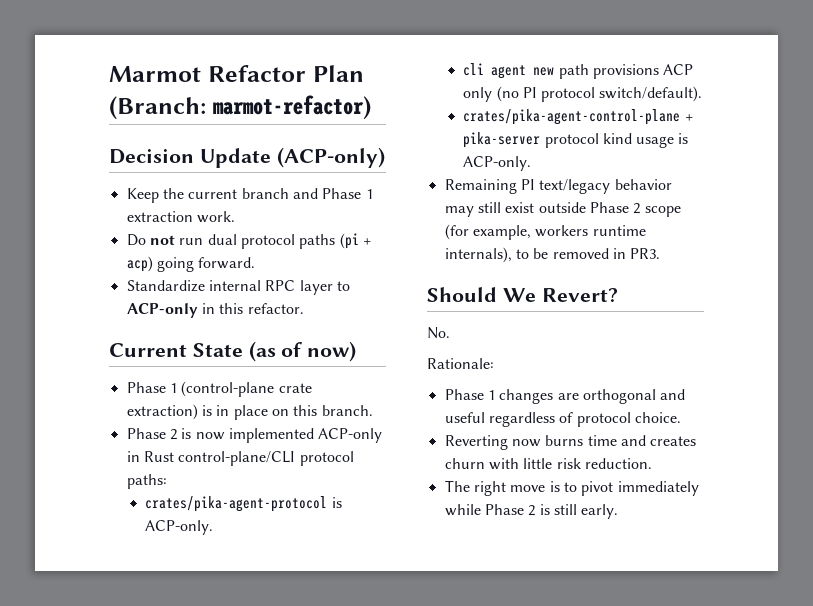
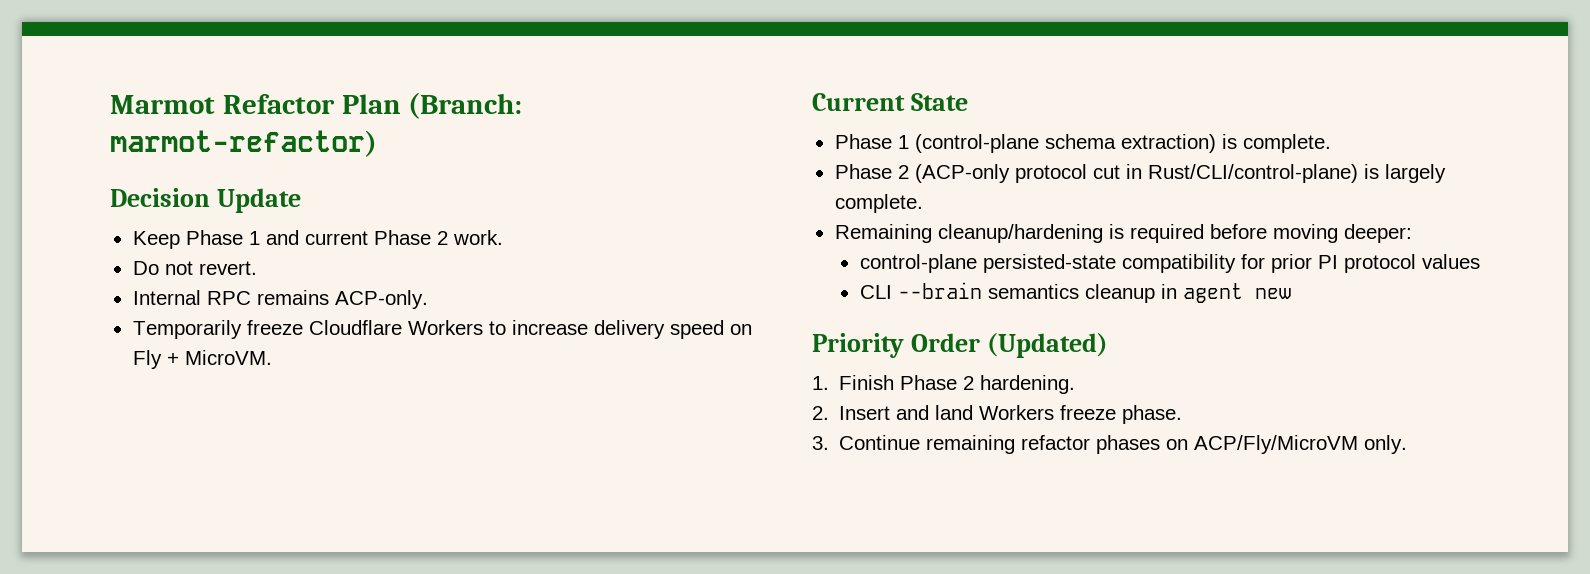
- Decision Update (ACP-only)
+ Decision Update
- Keep the current branch and Phase 1 extraction work.
- Do not run dual protocol paths (pi + acp) going forward.
- Standardize internal RPC layer to ACP-only in this refactor.
+ Keep Phase 1 and current Phase 2 work.
+ Do not revert.
+ Internal RPC remains ACP-only.
+ Temporarily freeze Cloudflare Workers to increase delivery speed on Fly + MicroVM.
- Current State (as of now)
+ Current State
- Phase 1 (control-plane crate extraction) is in place on this branch.
- Phase 2 is now implemented ACP-only in Rust control-plane/CLI protocol paths:
- crates/pika-agent-protocol is ACP-only.
- cli agent new path provisions ACP only (no PI protocol switch/default).
- crates/pika-agent-control-plane + pika-server protocol kind usage is ACP-only.
- Remaining PI text/legacy behavior may still exist outside Phase 2 scope (for example, workers runtime internals), to be removed in PR3.
- Should We Revert?
- No.
- Rationale:
- Phase 1 changes are orthogonal and useful regardless of protocol choice.
- Reverting now burns time and creates churn with little risk reduction.
- The right move is to pivot immediately while Phase 2 is still early.
+ Phase 1 (control-plane schema extraction) is complete.
+ Phase 2 (ACP-only protocol cut in Rust/CLI/control-plane) is largely complete.
+ Remaining cleanup/hardening is required before moving deeper:
+ control-plane persisted-state compatibility for prior PI protocol values
+ CLI --brain semantics cleanup in agent new
+ Priority Order (Updated)
+ 1. Finish Phase 2 hardening.
+ 2. Insert and land Workers freeze phase.
+ 3. Continue remaining refactor phases on ACP/Fly/MicroVM only.

